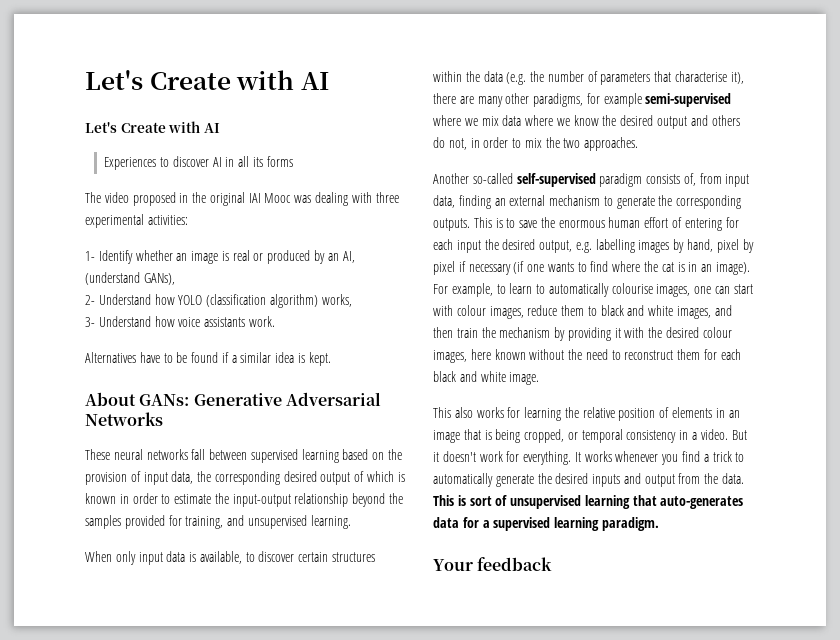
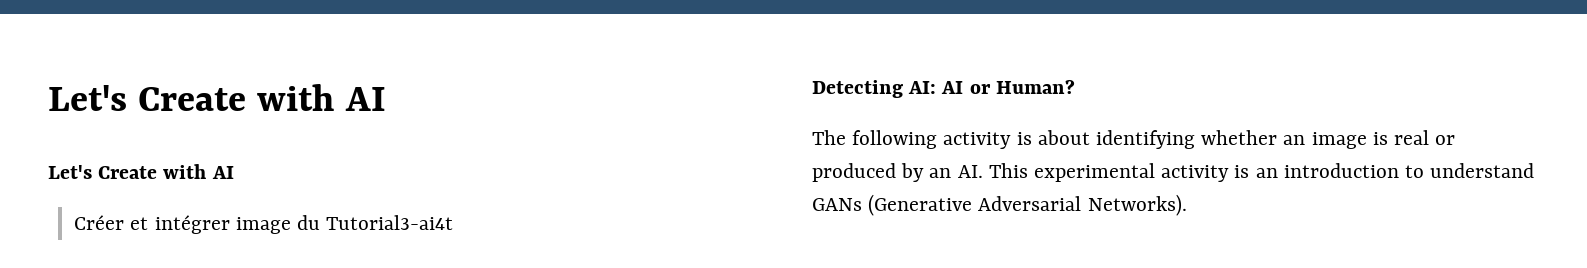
- Experiences to discover AI in all its forms
- The video proposed in the original IAI Mooc was dealing with three experimental activities:
- 1- Identify whether an image is real or produced by an AI, (understand GANs),
- 2- Understand how YOLO (classification algorithm) works,
- 3- Understand how voice assistants work.
- Alternatives have to be found if a similar idea is kept.
- About GANs: Generative Adversarial Networks
- These neural networks fall between supervised learning based on the provision of input data, the corresponding desired output of which is known in order to estimate the input-output relationship beyond the samples provided for training, and unsupervised learning.
- When only input data is available, to discover certain structures within the data (e.g. the number of parameters that characterise it), there are many other paradigms, for example semi-supervised where we mix data where we know the desired output and others do not, in order to mix the two approaches.
- Another so-called self-supervised paradigm consists of, from input data, finding an external mechanism to generate the corresponding outputs. This is to save the enormous human effort of entering for each input the desired output, e.g. labelling images by hand, pixel by pixel if necessary (if one wants to find where the cat is in an image). For example, to learn to automatically colourise images, one can start with colour images, reduce them to black and white images, and then train the mechanism by providing it with the desired colour images, here known without the need to reconstruct them for each black and white image.
- This also works for learning the relative position of elements in an image that is being cropped, or temporal consistency in a video. But it doesn't work for everything. It works whenever you find a trick to automatically generate the desired inputs and output from the data. This is sort of unsupervised learning that auto-generates data for a supervised learning paradigm.
- Your feedback
+ Créer et intégrer image du Tutorial3-ai4t
+ Detecting AI: AI or Human?
+ The following activity is about identifying whether an image is real or produced by an AI. This experimental activity is an introduction to understand GANs (Generative Adversarial Networks).

